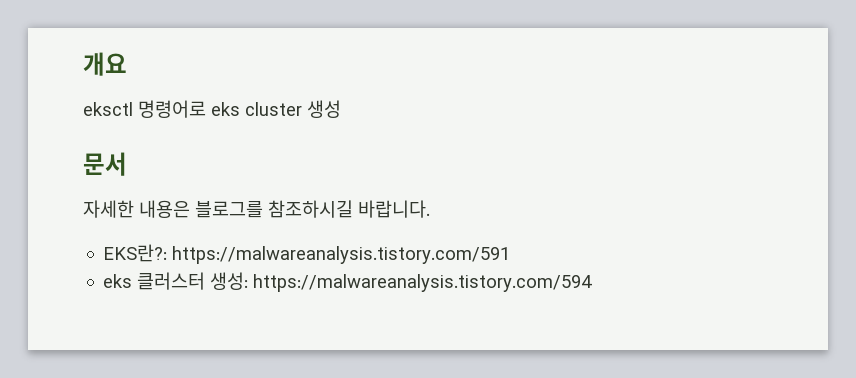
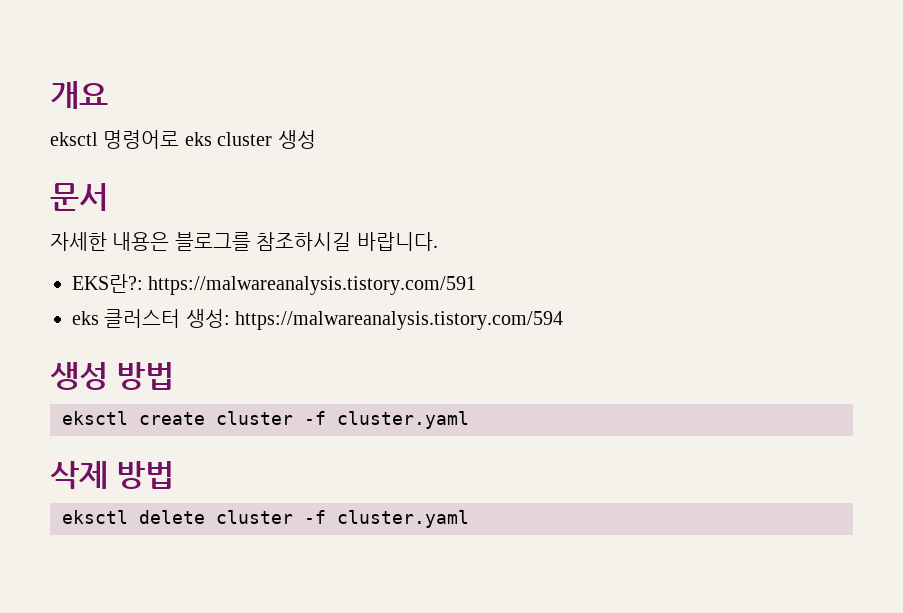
+ 생성 방법
+ eksctl create cluster -f cluster.yaml
+ 삭제 방법
+ eksctl delete cluster -f cluster.yaml

